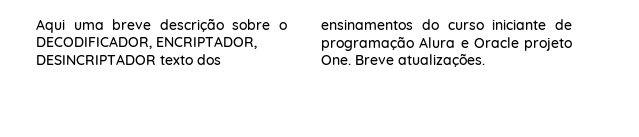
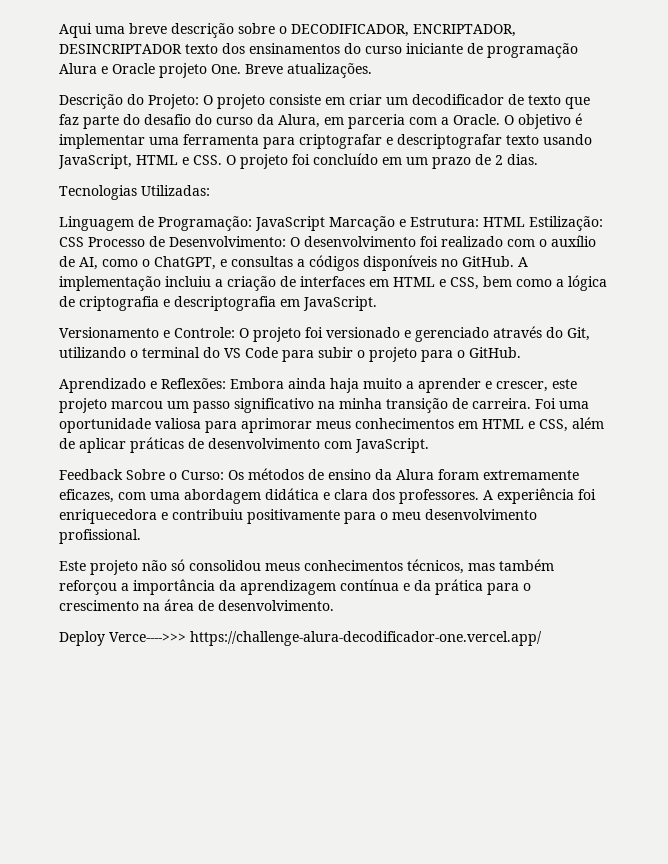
+ Descrição do Projeto: O projeto consiste em criar um decodificador de texto que faz parte do desafio do curso da Alura, em parceria com a Oracle. O objetivo é implementar uma ferramenta para criptografar e descriptografar texto usando JavaScript, HTML e CSS. O projeto foi concluído em um prazo de 2 dias.
+ Tecnologias Utilizadas:
+ Linguagem de Programação: JavaScript Marcação e Estrutura: HTML Estilização: CSS Processo de Desenvolvimento: O desenvolvimento foi realizado com o auxílio de AI, como o ChatGPT, e consultas a códigos disponíveis no GitHub. A implementação incluiu a criação de interfaces em HTML e CSS, bem como a lógica de criptografia e descriptografia em JavaScript.
+ Versionamento e Controle: O projeto foi versionado e gerenciado através do Git, utilizando o terminal do VS Code para subir o projeto para o GitHub.
+ Aprendizado e Reflexões: Embora ainda haja muito a aprender e crescer, este projeto marcou um passo significativo na minha transição de carreira. Foi uma oportunidade valiosa para aprimorar meus conhecimentos em HTML e CSS, além de aplicar práticas de desenvolvimento com JavaScript.
+ Feedback Sobre o Curso: Os métodos de ensino da Alura foram extremamente eficazes, com uma abordagem didática e clara dos professores. A experiência foi enriquecedora e contribuiu positivamente para o meu desenvolvimento profissional.
+ Este projeto não só consolidou meus conhecimentos técnicos, mas também reforçou a importância da aprendizagem contínua e da prática para o crescimento na área de desenvolvimento.
+ Deploy Verce---->>> https://challenge-alura-decodificador-one.vercel.app/

